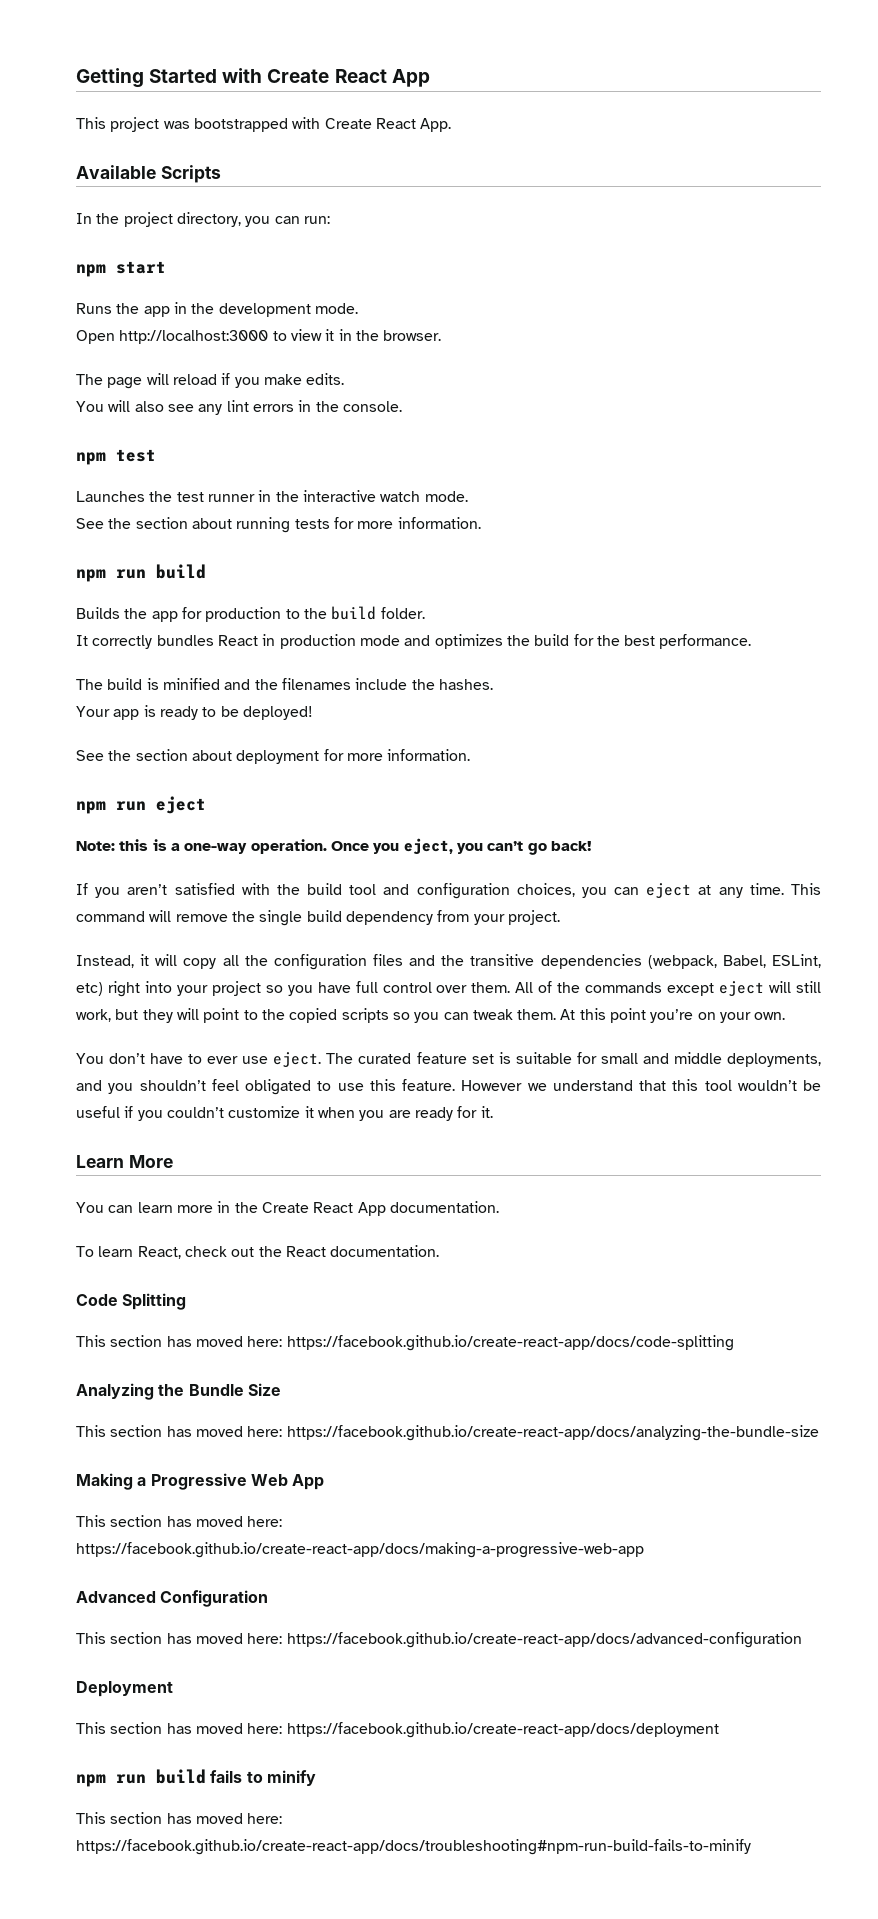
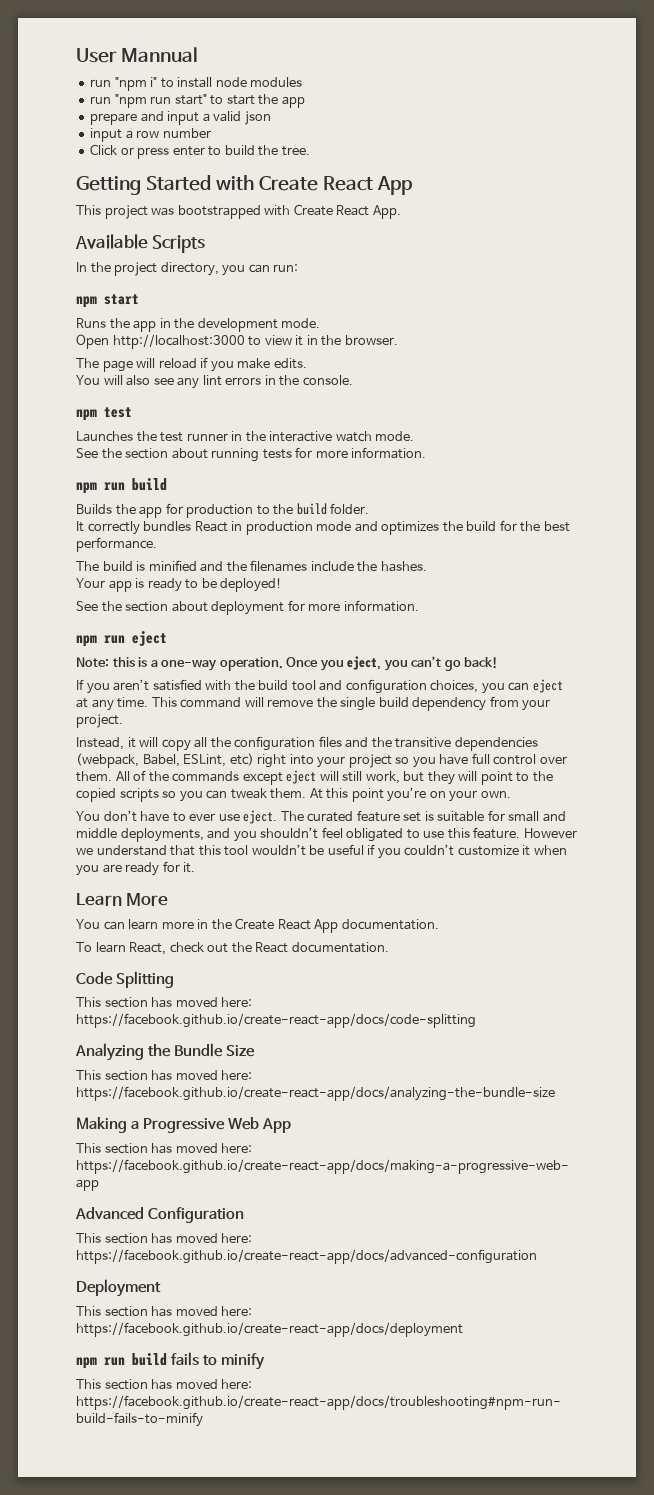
+ User Mannual
+ run "npm i" to install node modules
+ run "npm run start" to start the app
+ prepare and input a valid json
+ input a row number
+ Click or press enter to build the tree.

